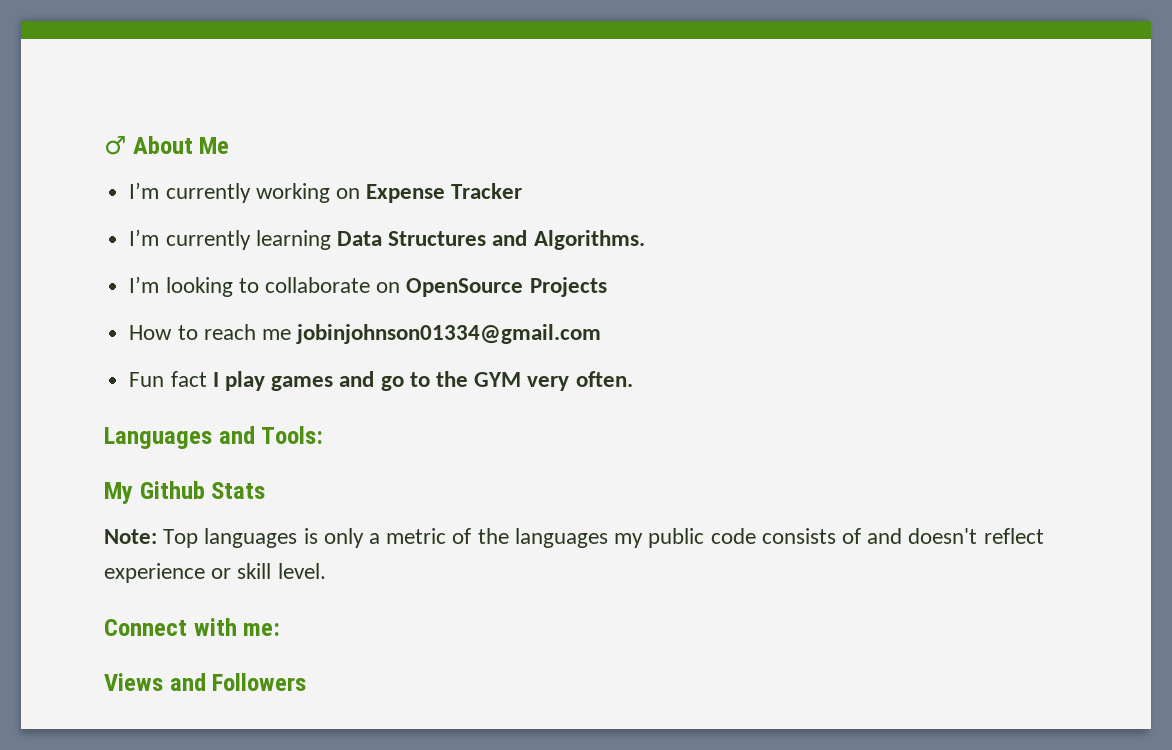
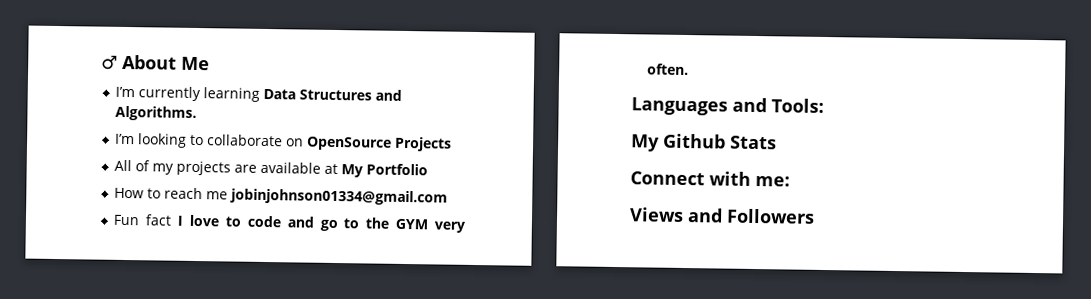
- I’m currently working on Expense Tracker
+ All of my projects are available at My Portfolio
- Fun fact I play games and go to the GYM very often.
+ Fun fact I love to code and go to the GYM very often.
- Note: Top languages is only a metric of the languages my public code consists of and doesn't reflect experience or skill level.

